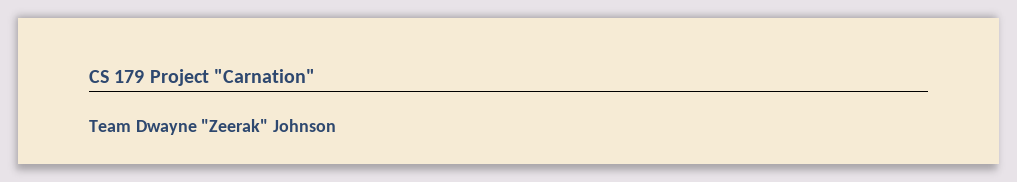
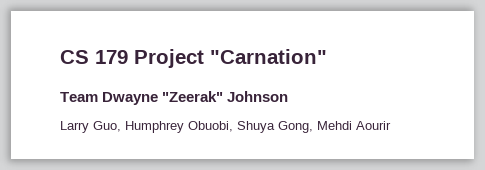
+ Larry Guo, Humphrey Obuobi, Shuya Gong, Mehdi Aourir

